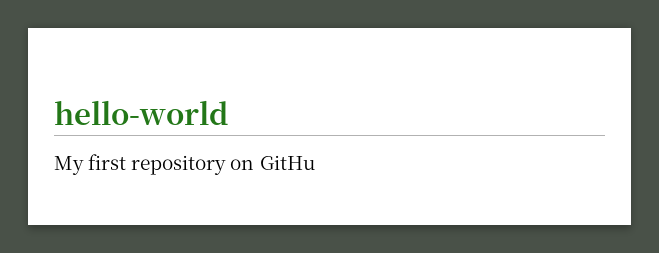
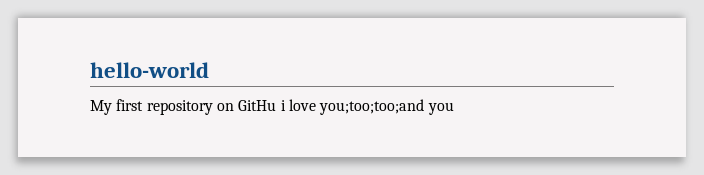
- My first repository on GitHu
+ My first repository on GitHu i love you;too;too;and you

